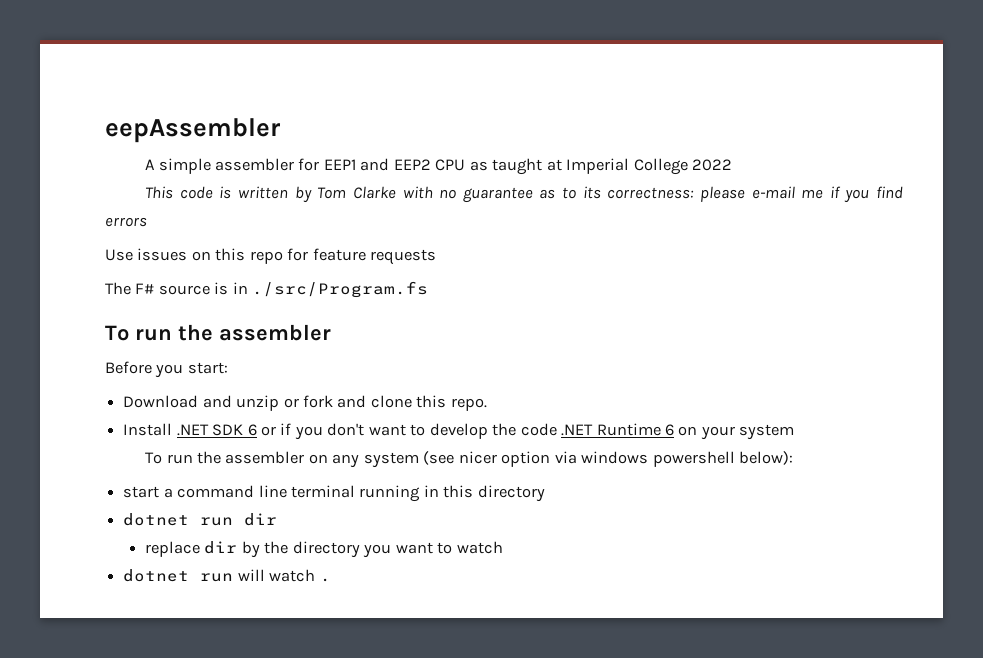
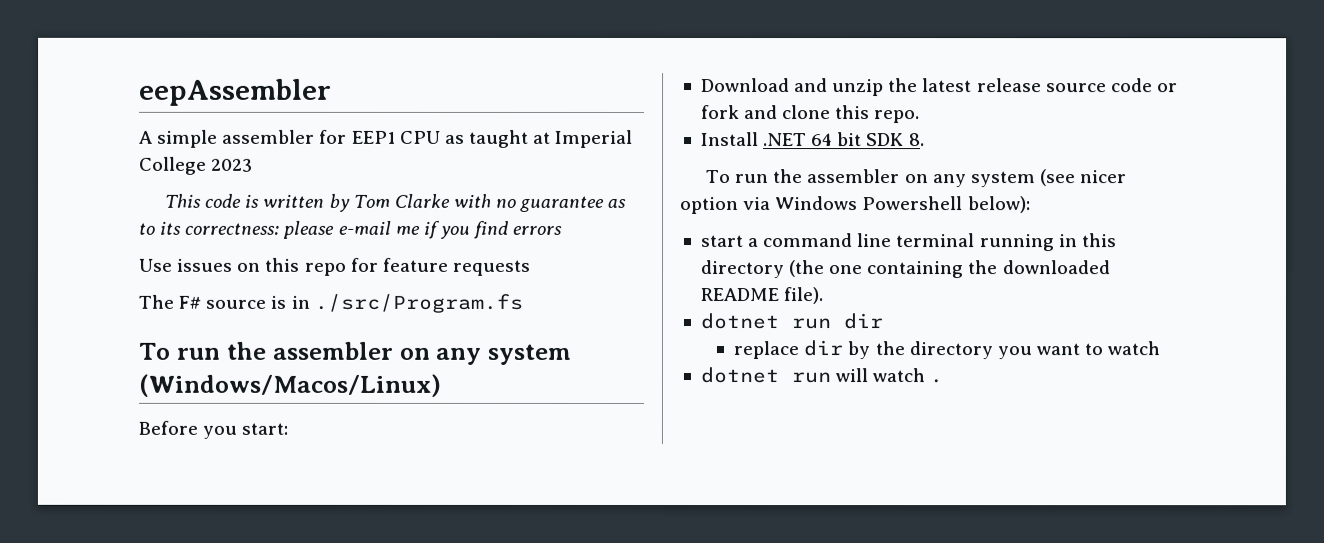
- A simple assembler for EEP1 and EEP2 CPU as taught at Imperial College 2022
+ A simple assembler for EEP1 CPU as taught at Imperial College 2023
  The F# source is in ./src/Program.fs
- To run the assembler
+ To run the assembler on any system (Windows/Macos/Linux)
- Download and unzip or fork and clone this repo.
+ Download and unzip the latest release source code or fork and clone this repo.
- Install .NET SDK 6 or if you don't want to develop the code .NET Runtime 6 on your system
+ Install .NET 64 bit SDK 8.
- To run the assembler on any system (see nicer option via windows powershell below):
+ To run the assembler on any system (see nicer option via Windows Powershell below):
- start a command line terminal running in this directory
+ start a command line terminal running in this directory (the one containing the downloaded README file).

